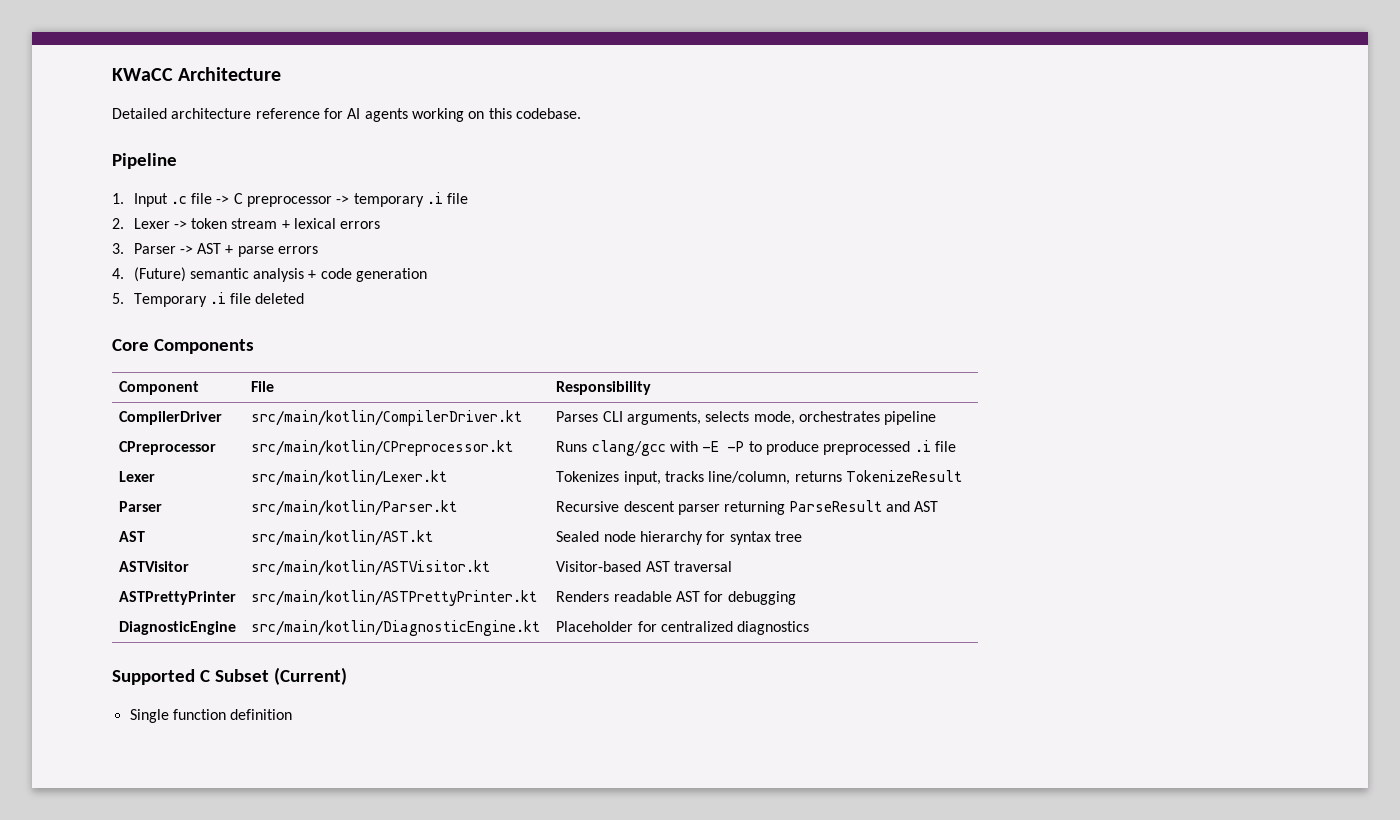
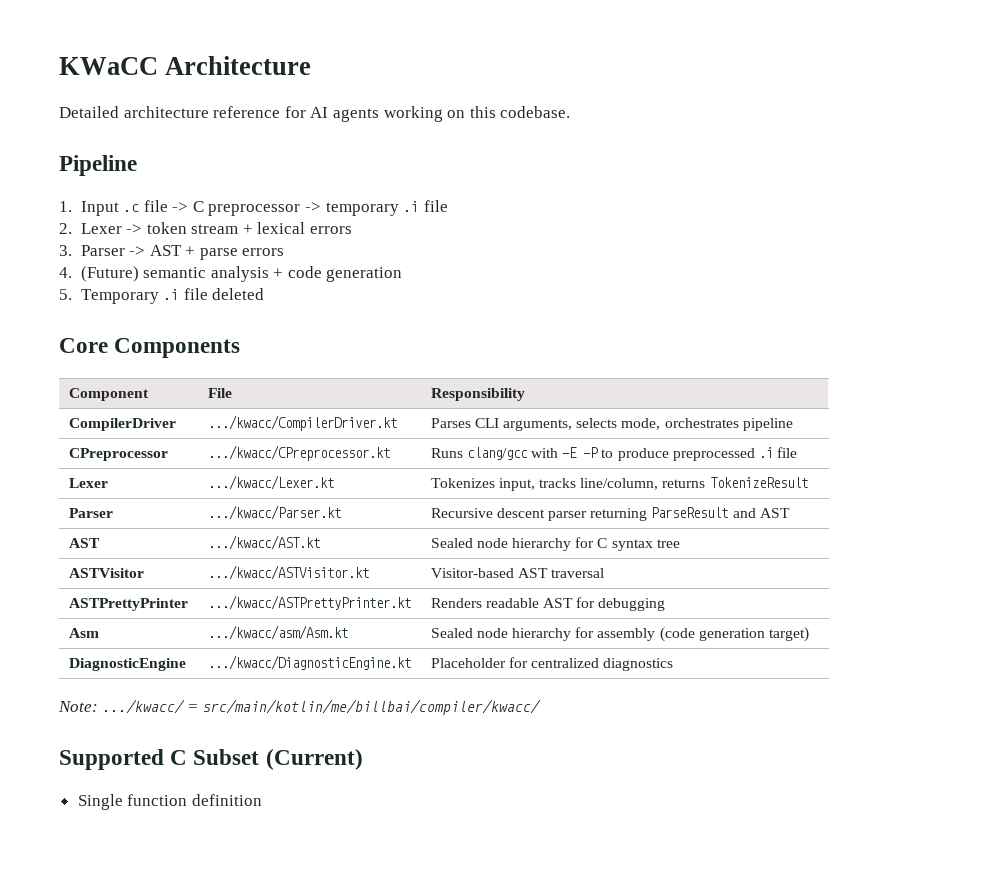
- CompilerDriver | src/main/kotlin/CompilerDriver.kt | Parses CLI arguments, selects mode, orchestrates pipeline
+ CompilerDriver | .../kwacc/CompilerDriver.kt | Parses CLI arguments, selects mode, orchestrates pipeline
- CPreprocessor | src/main/kotlin/CPreprocessor.kt | Runs clang/gcc with -E -P to produce preprocessed .i file
+ CPreprocessor | .../kwacc/CPreprocessor.kt | Runs clang/gcc with -E -P to produce preprocessed .i file
- Lexer | src/main/kotlin/Lexer.kt | Tokenizes input, tracks line/column, returns TokenizeResult
+ Lexer | .../kwacc/Lexer.kt | Tokenizes input, tracks line/column, returns TokenizeResult
- Parser | src/main/kotlin/Parser.kt | Recursive descent parser returning ParseResult and AST
+ Parser | .../kwacc/Parser.kt | Recursive descent parser returning ParseResult and AST
- AST | src/main/kotlin/AST.kt | Sealed node hierarchy for syntax tree
+ AST | .../kwacc/AST.kt | Sealed node hierarchy for C syntax tree
- ASTVisitor | src/main/kotlin/ASTVisitor.kt | Visitor-based AST traversal
+ ASTVisitor | .../kwacc/ASTVisitor.kt | Visitor-based AST traversal
- ASTPrettyPrinter | src/main/kotlin/ASTPrettyPrinter.kt | Renders readable AST for debugging
+ ASTPrettyPrinter | .../kwacc/ASTPrettyPrinter.kt | Renders readable AST for debugging
+ Asm | .../kwacc/asm/Asm.kt | Sealed node hierarchy for assembly (code generation target)
- DiagnosticEngine | src/main/kotlin/DiagnosticEngine.kt | Placeholder for centralized diagnostics
+ DiagnosticEngine | .../kwacc/DiagnosticEngine.kt | Placeholder for centralized diagnostics
+ Note: .../kwacc/ = src/main/kotlin/me/billbai/compiler/kwacc/

